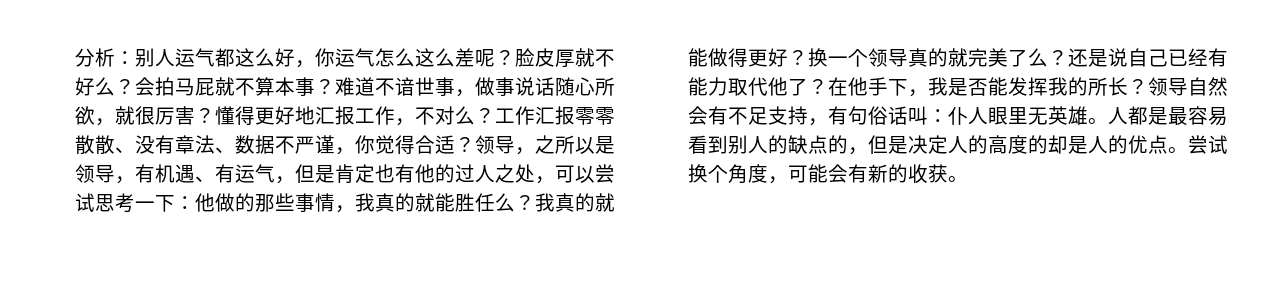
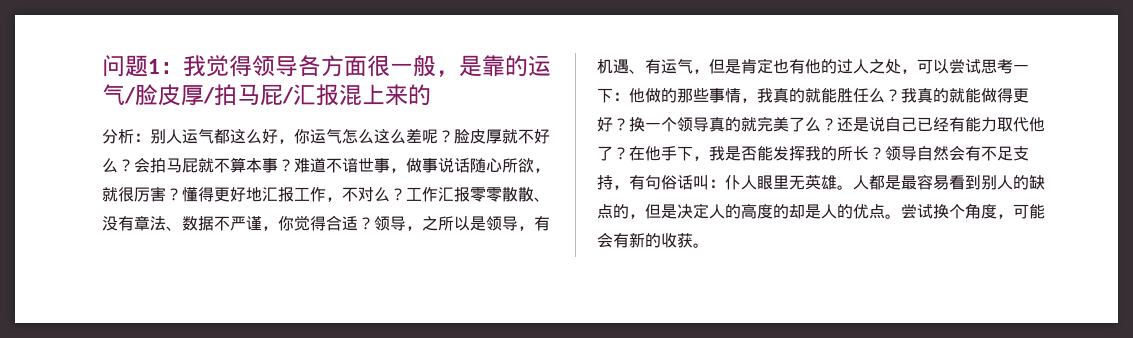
+ 问题1：我觉得领导各方面很一般，是靠的运气/脸皮厚/拍马屁/汇报混上来的

